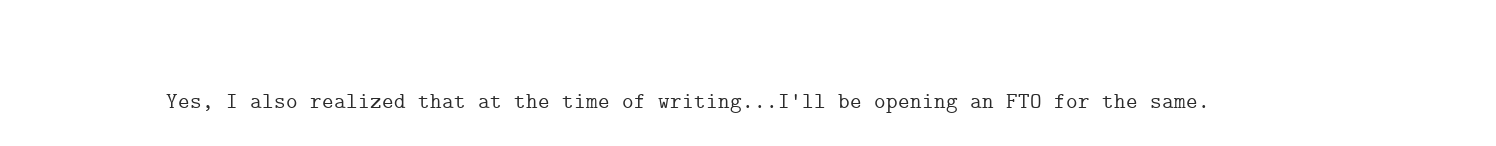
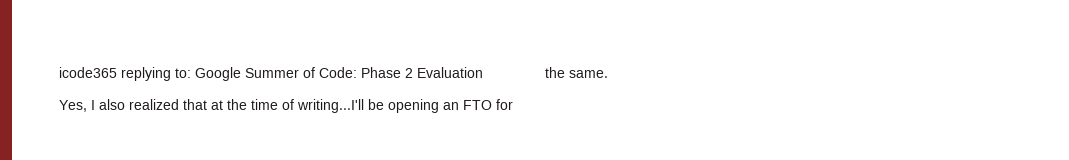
+ icode365 replying to: Google Summer of Code: Phase 2 Evaluation

